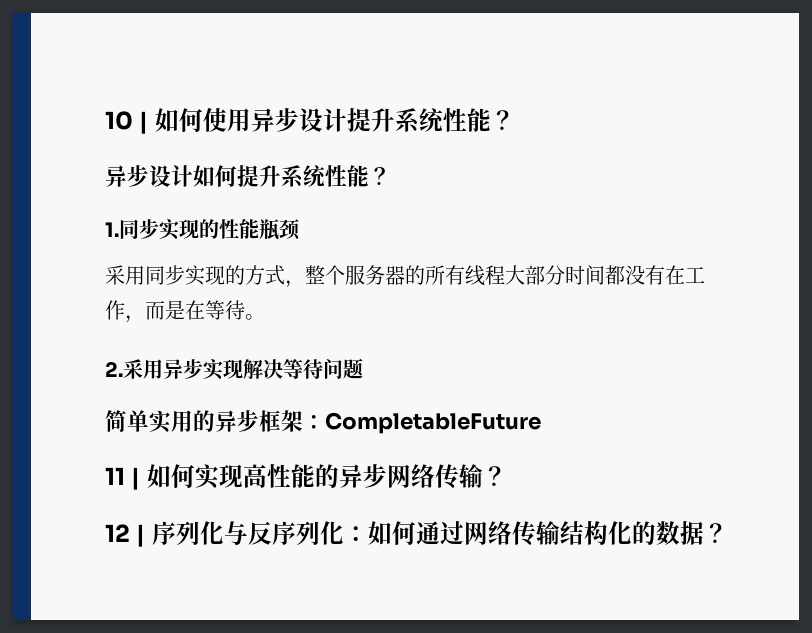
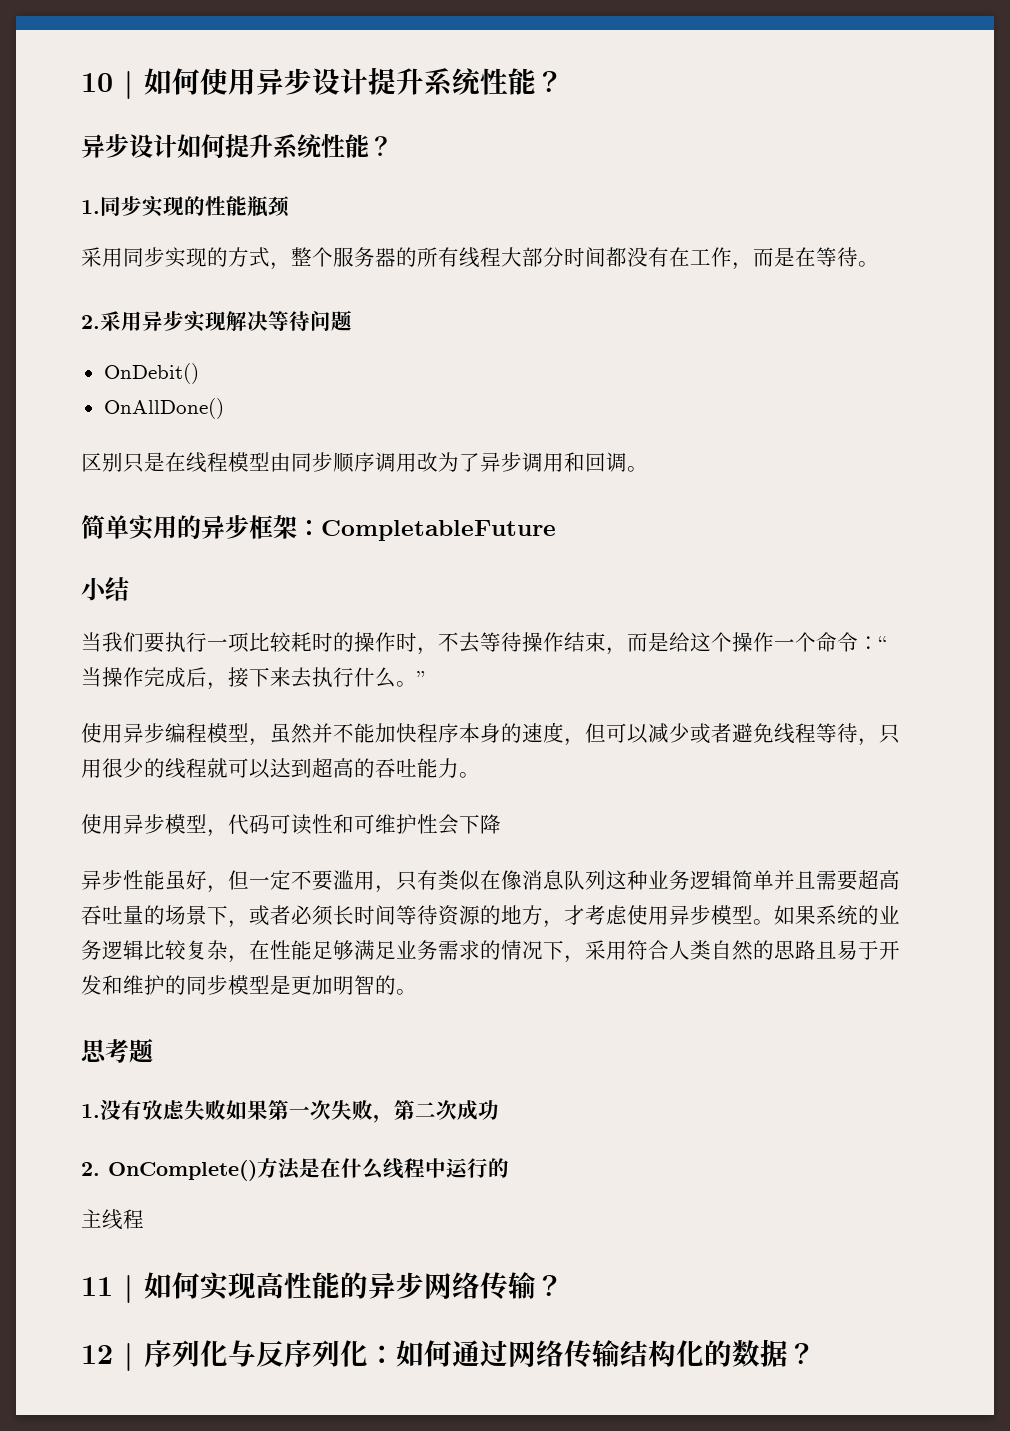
+ OnDebit()
+ OnAllDone()
+ 区别只是在线程模型由同步顺序调用改为了异步调用和回调。
+ 小结
+ 当我们要执行一项比较耗时的操作时，不去等待操作结束，而是给这个操作一个命令：“当操作完成后，接下来去执行什么。”
+ 使用异步编程模型，虽然并不能加快程序本身的速度，但可以减少或者避免线程等待，只用很少的线程就可以达到超高的吞吐能力。
+ 使用异步模型，代码可读性和可维护性会下降
+ 异步性能虽好，但一定不要滥用，只有类似在像消息队列这种业务逻辑简单并且需要超高吞吐量的场景下，或者必须长时间等待资源的地方，才考虑使用异步模型。如果系统的业务逻辑比较复杂，在性能足够满足业务需求的情况下，采用符合人类自然的思路且易于开发和维护的同步模型是更加明智的。
+ 思考题
+ 1.没有攷虑失败如果第一次失败，第二次成功
+ 2. OnComplete()方法是在什么线程中运行的
+ 主线程

